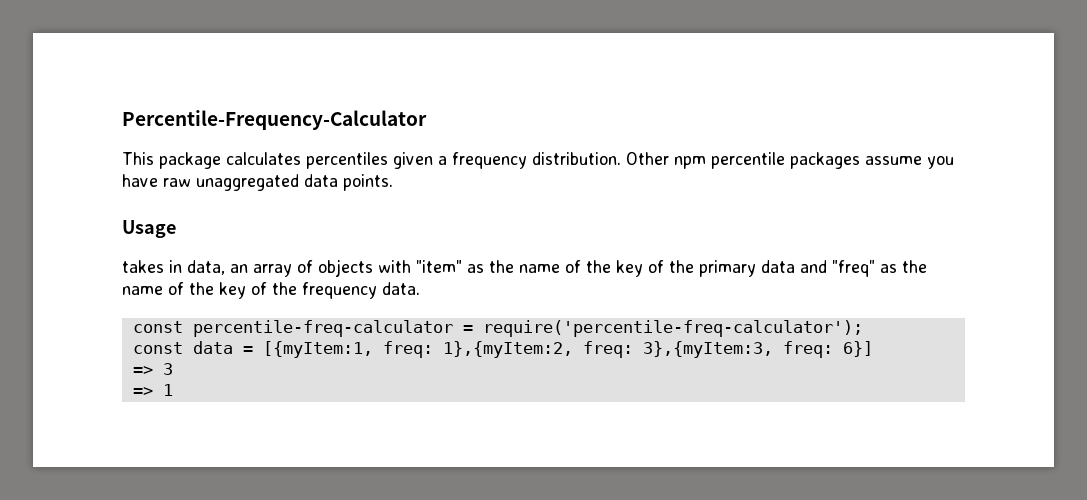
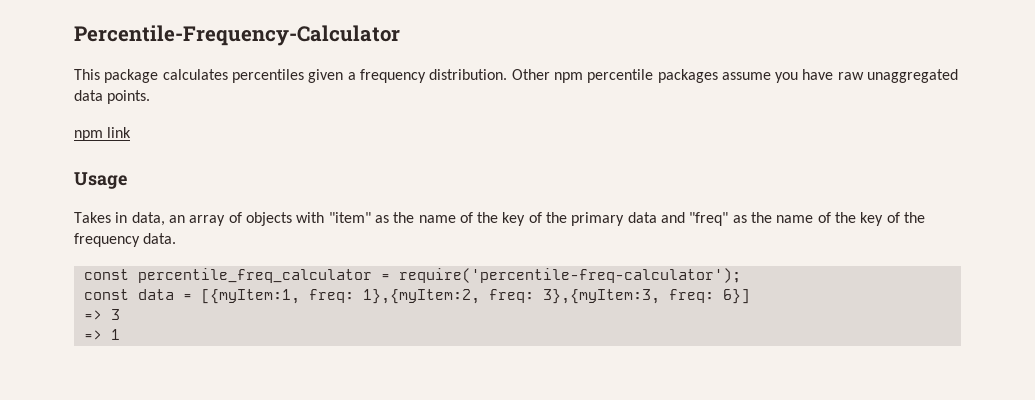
+ npm link
- takes in data, an array of objects with "item" as the name of the key of the primary data and "freq" as the name of the key of the frequency data.
+ Takes in data, an array of objects with "item" as the name of the key of the primary data and "freq" as the name of the key of the frequency data.
- const percentile-freq-calculator = require('percentile-freq-calculator');
+ const percentile_freq_calculator = require('percentile-freq-calculator');

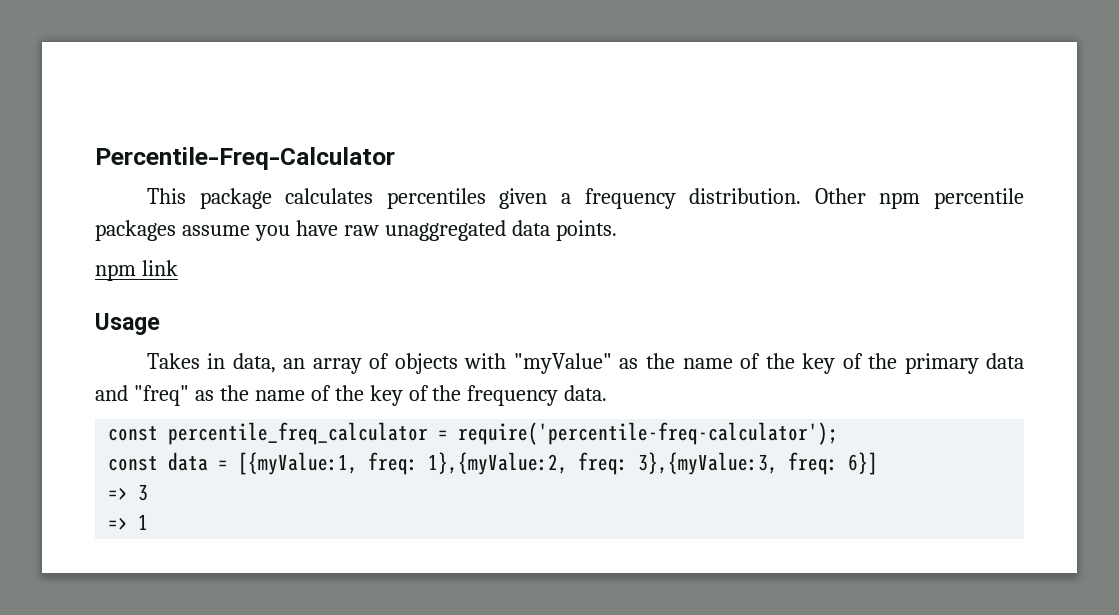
- Percentile-Frequency-Calculator
+ Percentile-Freq-Calculator
- Takes in data, an array of objects with "item" as the name of the key of the primary data and "freq" as the name of the key of the frequency data.
+ Takes in data, an array of objects with "myValue" as the name of the key of the primary data and "freq" as the name of the key of the frequency data.
- const data = [{myItem:1, freq: 1},{myItem:2, freq: 3},{myItem:3, freq: 6}]
+ const data = [{myValue:1, freq: 1},{myValue:2, freq: 3},{myValue:3, freq: 6}]

